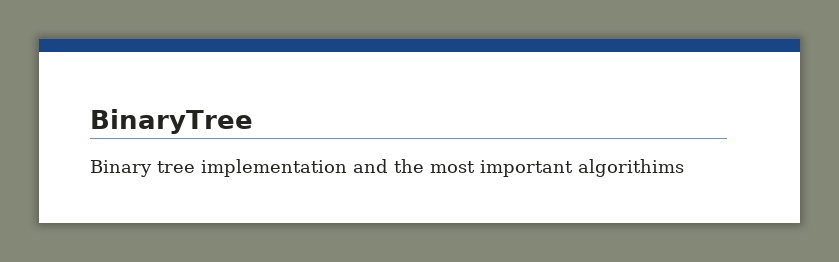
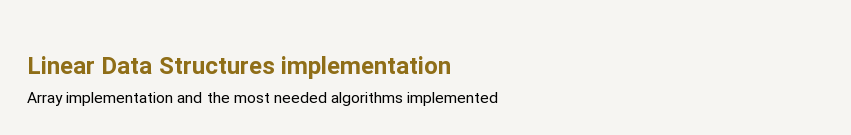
- BinaryTree
- Binary tree implementation and the most important algorithims
+ Linear Data Structures implementation
+ Array implementation and the most needed algorithms implemented

